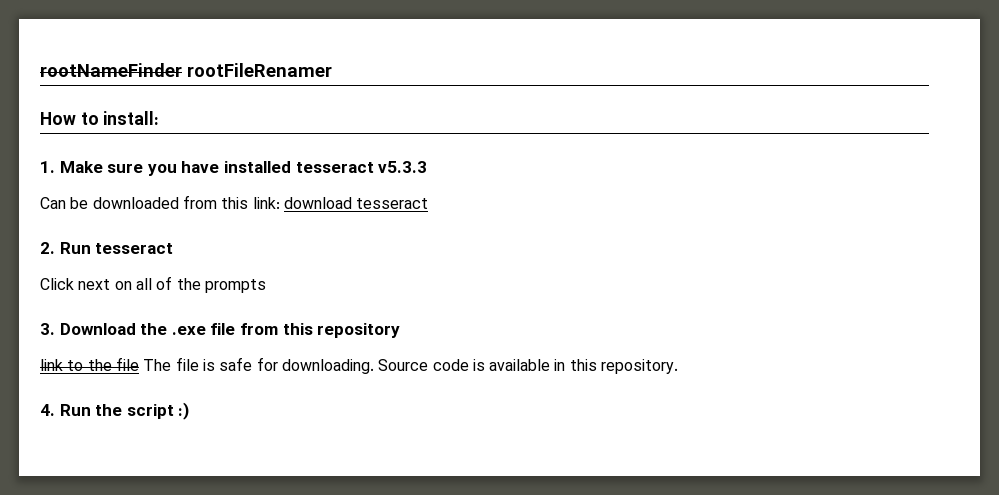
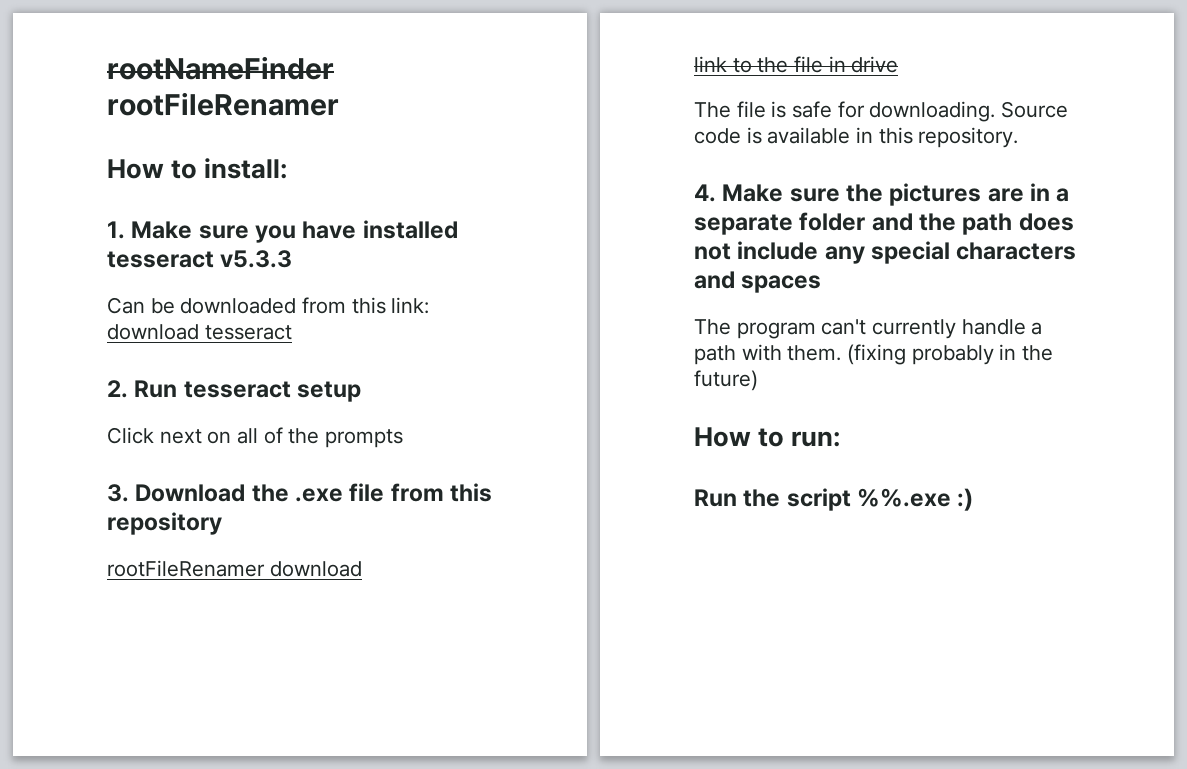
- 2. Run tesseract
+ 2. Run tesseract setup
+ rootFileRenamer download
- link to the file The file is safe for downloading.
+ link to the file in drive
+ The file is safe for downloading.
- 4. Run the script :)
+ 4. Make sure the pictures are in a separate folder and the path does not include any special characters and spaces
+ The program can't currently handle a path with them. (fixing probably in the future)
+ How to run:
+ Run the script %%.exe :)

